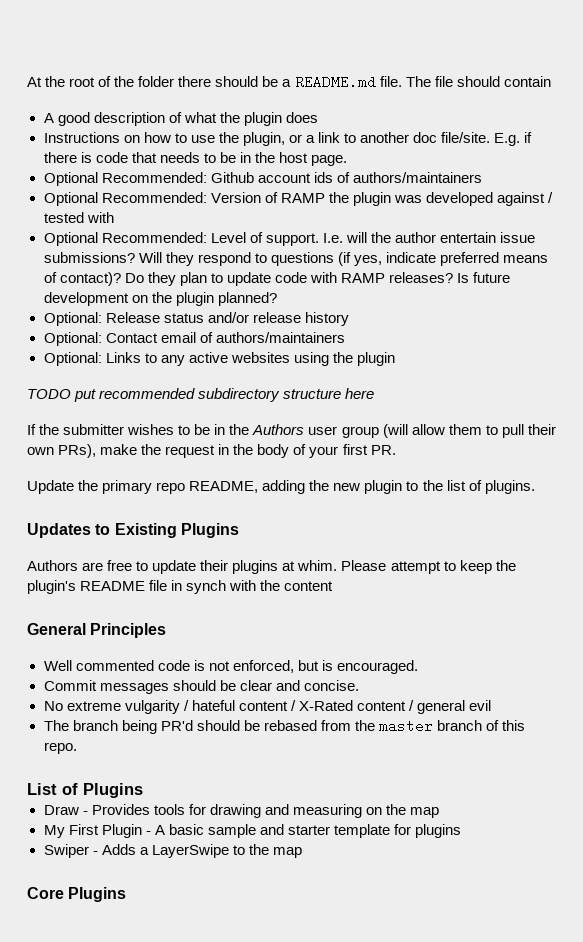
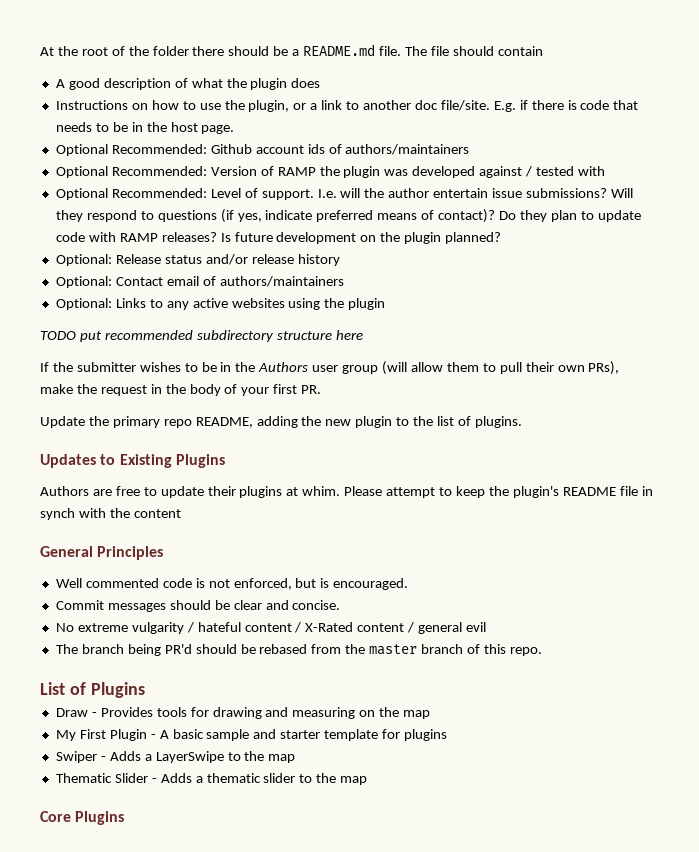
+ Thematic Slider - Adds a thematic slider to the map

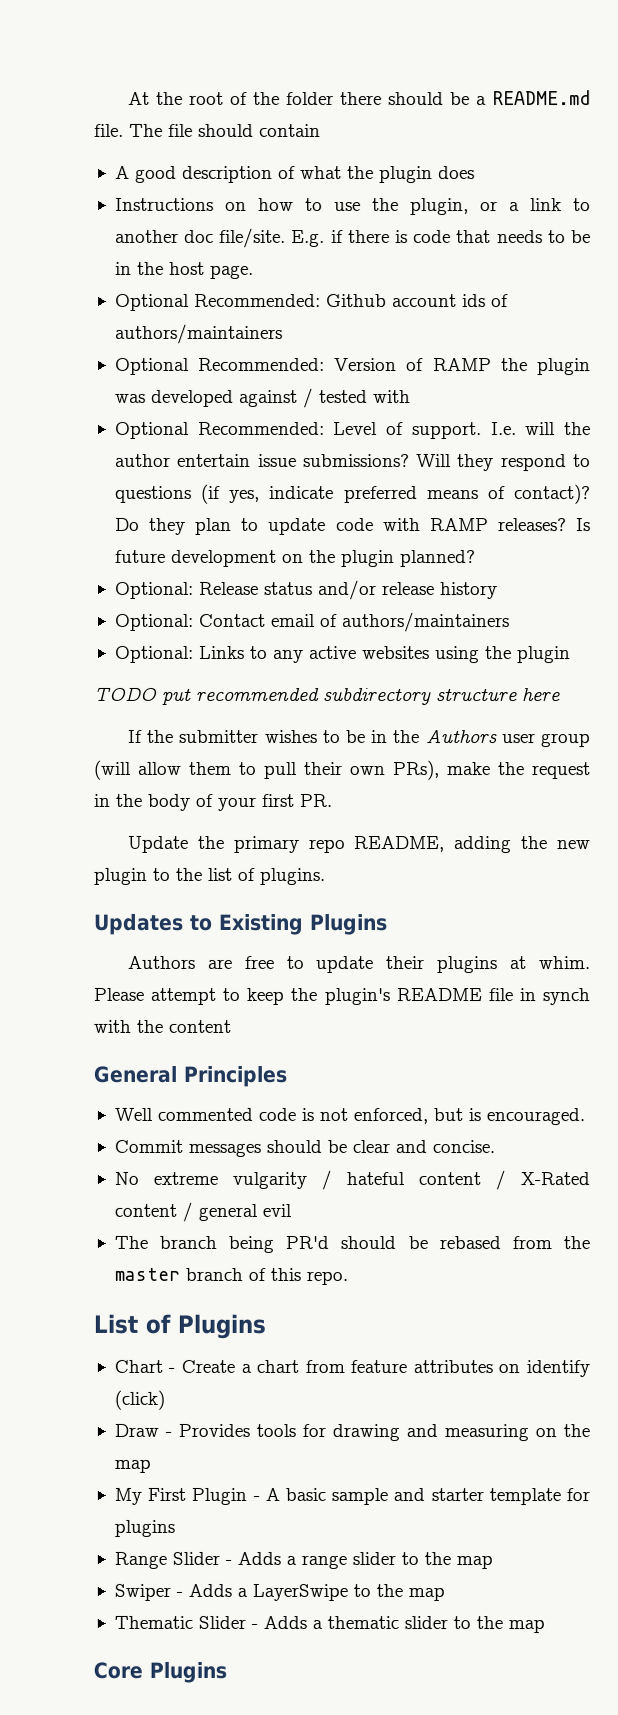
+ Chart - Create a chart from feature attributes on identify (click)
+ Range Slider - Adds a range slider to the map

